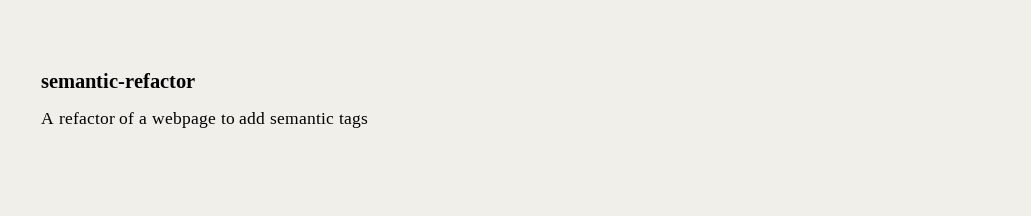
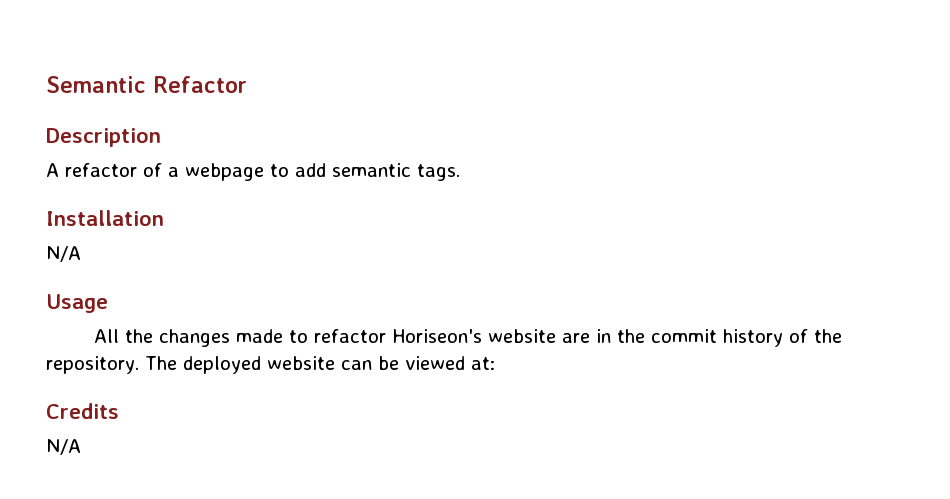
- semantic-refactor
+ Semantic Refactor
+ Description
- A refactor of a webpage to add semantic tags
+ A refactor of a webpage to add semantic tags.
+ Installation
+ N/A
+ Usage
+ All the changes made to refactor Horiseon's website are in the commit history of the repository. The deployed website can be viewed at:
+ Credits
+ N/A

